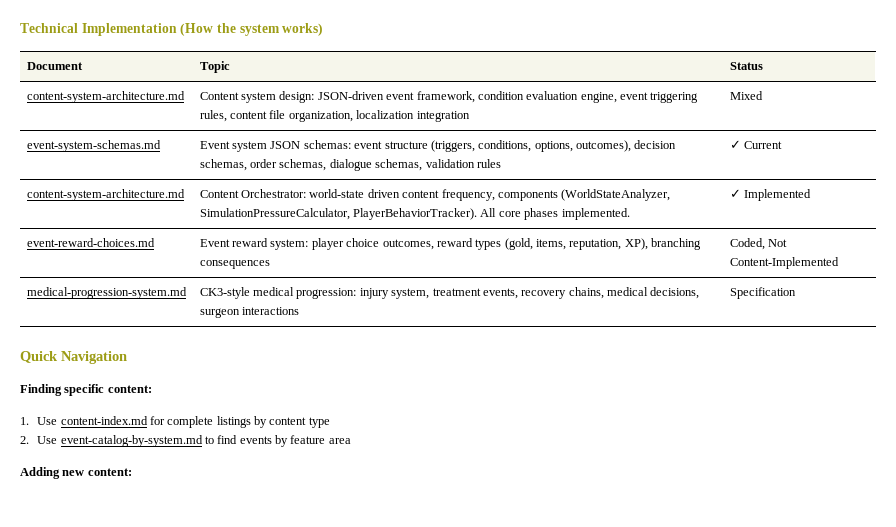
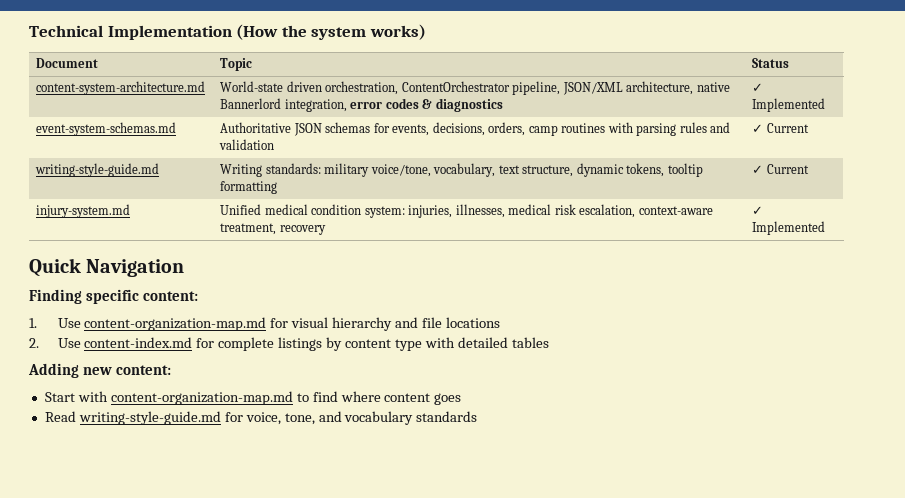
- content-system-architecture.md | Content system design: JSON-driven event framework, condition evaluation engine, event triggering rules, content file organization, localization integration | Mixed
- event-system-schemas.md | Event system JSON schemas: event structure (triggers, conditions, options, outcomes), decision schemas, order schemas, dialogue schemas, validation rules | ✓ Current
- content-system-architecture.md | Content Orchestrator: world-state driven content frequency, components (WorldStateAnalyzer, SimulationPressureCalculator, PlayerBehaviorTracker). All core phases implemented. | ✓ Implemented
- event-reward-choices.md | Event reward system: player choice outcomes, reward types (gold, items, reputation, XP), branching consequences | Coded, Not Content-Implemented
- medical-progression-system.md | CK3-style medical progression: injury system, treatment events, recovery chains, medical decisions, surgeon interactions | Specification
+ content-system-architecture.md | World-state driven orchestration, ContentOrchestrator pipeline, JSON/XML architecture, native Bannerlord integration, error codes & diagnostics | ✓ Implemented
+ event-system-schemas.md | Authoritative JSON schemas for events, decisions, orders, camp routines with parsing rules and validation | ✓ Current
+ writing-style-guide.md | Writing standards: military voice/tone, vocabulary, text structure, dynamic tokens, tooltip formatting | ✓ Current
+ injury-system.md | Unified medical condition system: injuries, illnesses, medical risk escalation, context-aware treatment, recovery | ✓ Implemented
- 1. Use content-index.md for complete listings by content type
- 2. Use event-catalog-by-system.md to find events by feature area
+ 1. Use content-organization-map.md for visual hierarchy and file locations
+ 2. Use content-index.md for complete listings by content type with detailed tables
  Adding new content:
+ Start with content-organization-map.md to find where content goes
+ Read writing-style-guide.md for voice, tone, and vocabulary standards

